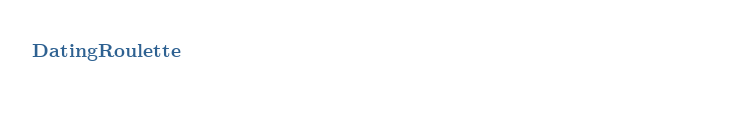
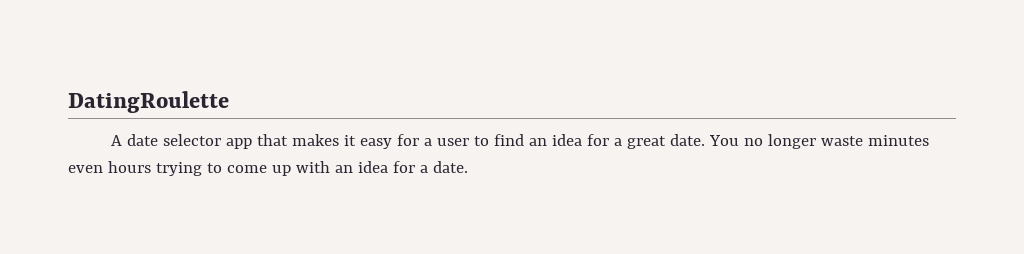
+ A date selector app that makes it easy for a user to find an idea for a great date. You no longer waste minutes even hours trying to come up with an idea for a date.

